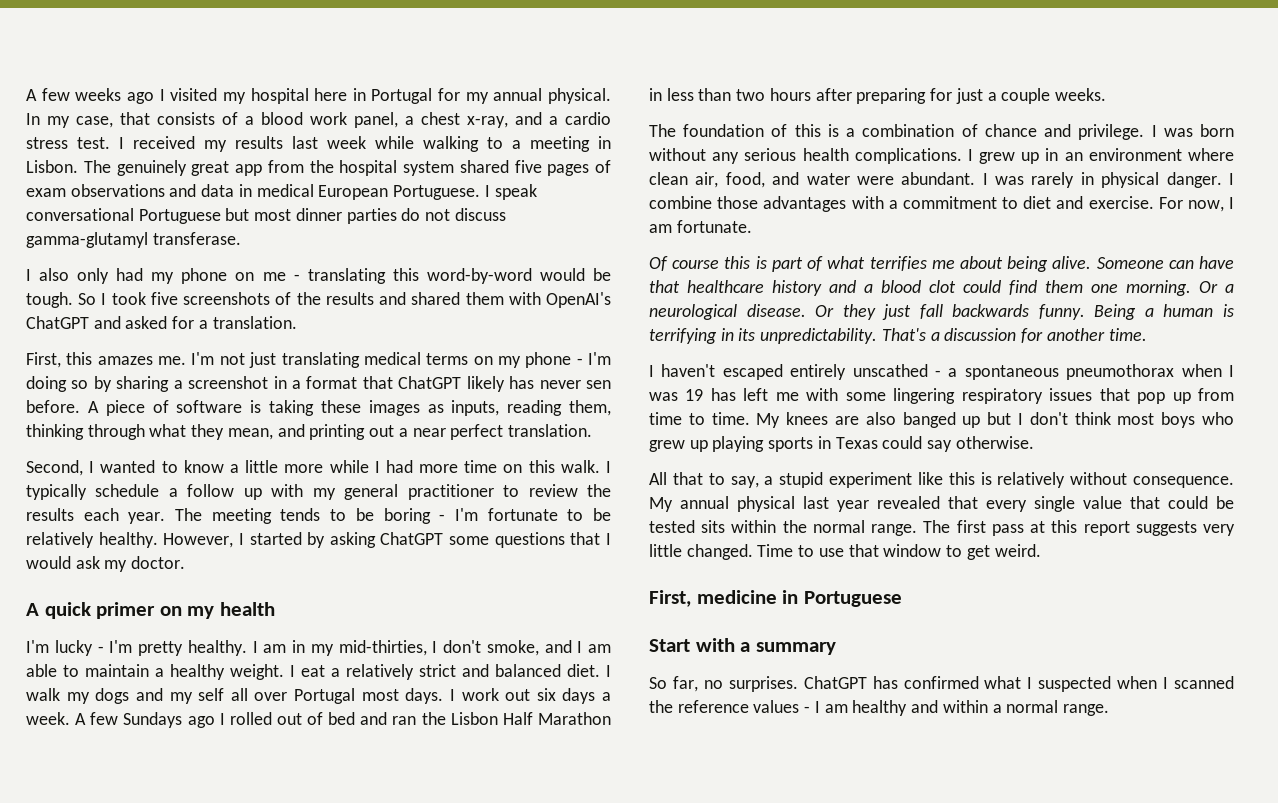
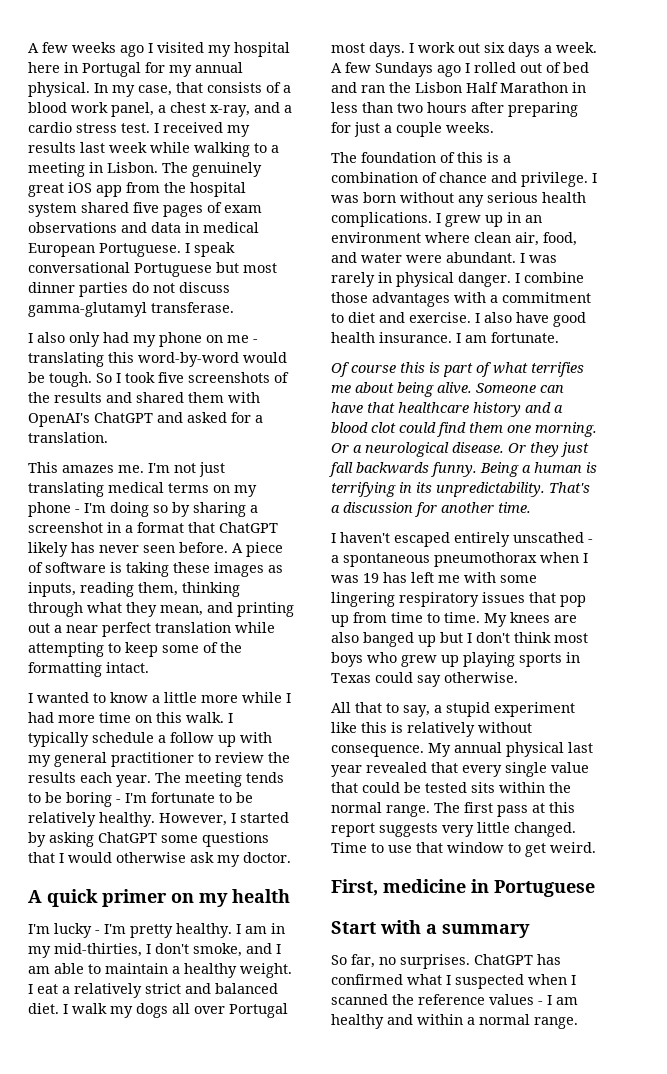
- The genuinely great app from the hospital system shared five pages of exam observations and data in medical European Portuguese.
+ The genuinely great iOS app from the hospital system shared five pages of exam observations and data in medical European Portuguese.
- First, this amazes me.
+ This amazes me.
- I'm not just translating medical terms on my phone - I'm doing so by sharing a screenshot in a format that ChatGPT likely has never sen before.
+ I'm not just translating medical terms on my phone - I'm doing so by sharing a screenshot in a format that ChatGPT likely has never seen before.
- A piece of software is taking these images as inputs, reading them, thinking through what they mean, and printing out a near perfect translation.
- Second, I wanted to know a little more while I had more time on this walk.
+ A piece of software is taking these images as inputs, reading them, thinking through what they mean, and printing out a near perfect translation while attempting to keep some of the formatting intact.
+ I wanted to know a little more while I had more time on this walk.
- However, I started by asking ChatGPT some questions that I would ask my doctor.
+ However, I started by asking ChatGPT some questions that I would otherwise ask my doctor.
- I walk my dogs and my self all over Portugal most days.
+ I walk my dogs all over Portugal most days.
- For now, I am fortunate.
+ I also have good health insurance. I am fortunate.

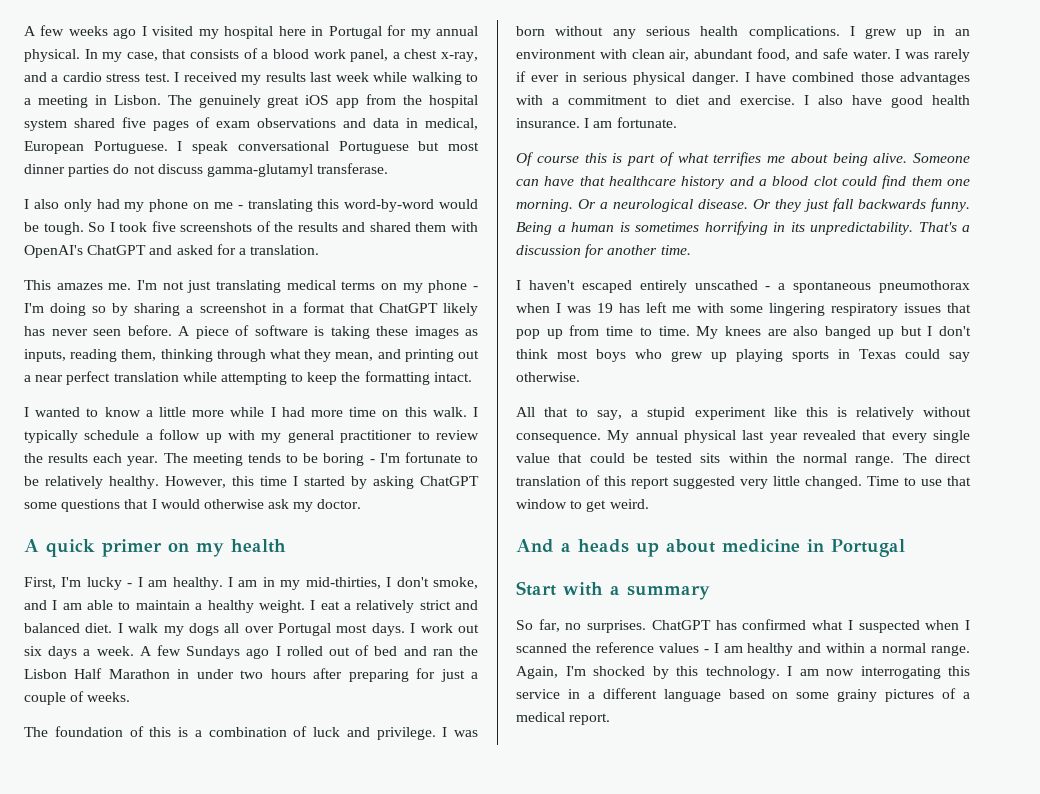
- The genuinely great iOS app from the hospital system shared five pages of exam observations and data in medical European Portuguese.
+ The genuinely great iOS app from the hospital system shared five pages of exam observations and data in medical, European Portuguese.
- A piece of software is taking these images as inputs, reading them, thinking through what they mean, and printing out a near perfect translation while attempting to keep some of the formatting intact.
+ A piece of software is taking these images as inputs, reading them, thinking through what they mean, and printing out a near perfect translation while attempting to keep the formatting intact.
- However, I started by asking ChatGPT some questions that I would otherwise ask my doctor.
+ However, this time I started by asking ChatGPT some questions that I would otherwise ask my doctor.
- I'm lucky - I'm pretty healthy.
+ First, I'm lucky - I am healthy.
- A few Sundays ago I rolled out of bed and ran the Lisbon Half Marathon in less than two hours after preparing for just a couple weeks.
+ A few Sundays ago I rolled out of bed and ran the Lisbon Half Marathon in under two hours after preparing for just a couple of weeks.
- The foundation of this is a combination of chance and privilege.
+ The foundation of this is a combination of luck and privilege.
- I grew up in an environment where clean air, food, and water were abundant. I was rarely in physical danger.
+ I grew up in an environment with clean air, abundant food, and safe water. I was rarely if ever in serious physical danger.
- I combine those advantages with a commitment to diet and exercise.
+ I have combined those advantages with a commitment to diet and exercise.
- Being a human is terrifying in its unpredictability.
+ Being a human is sometimes horrifying in its unpredictability.
- The first pass at this report suggests very little changed.
+ The direct translation of this report suggested very little changed.
- First, medicine in Portuguese
+ And a heads up about medicine in Portugal
+ Again, I'm shocked by this technology. I am now interrogating this service in a different language based on some grainy pictures of a medical report.

